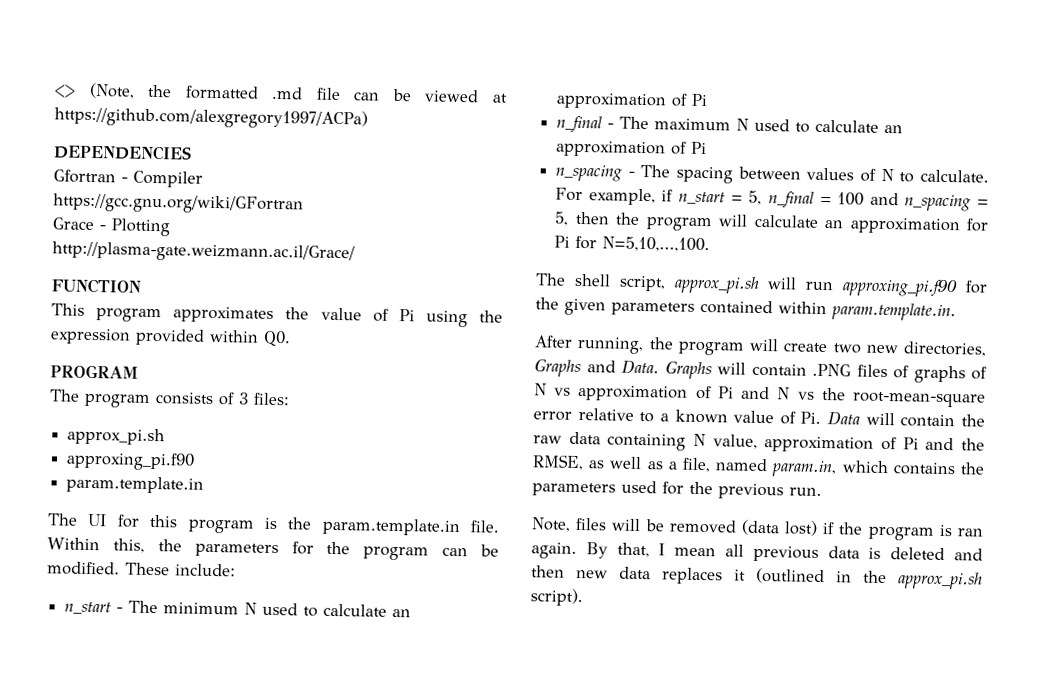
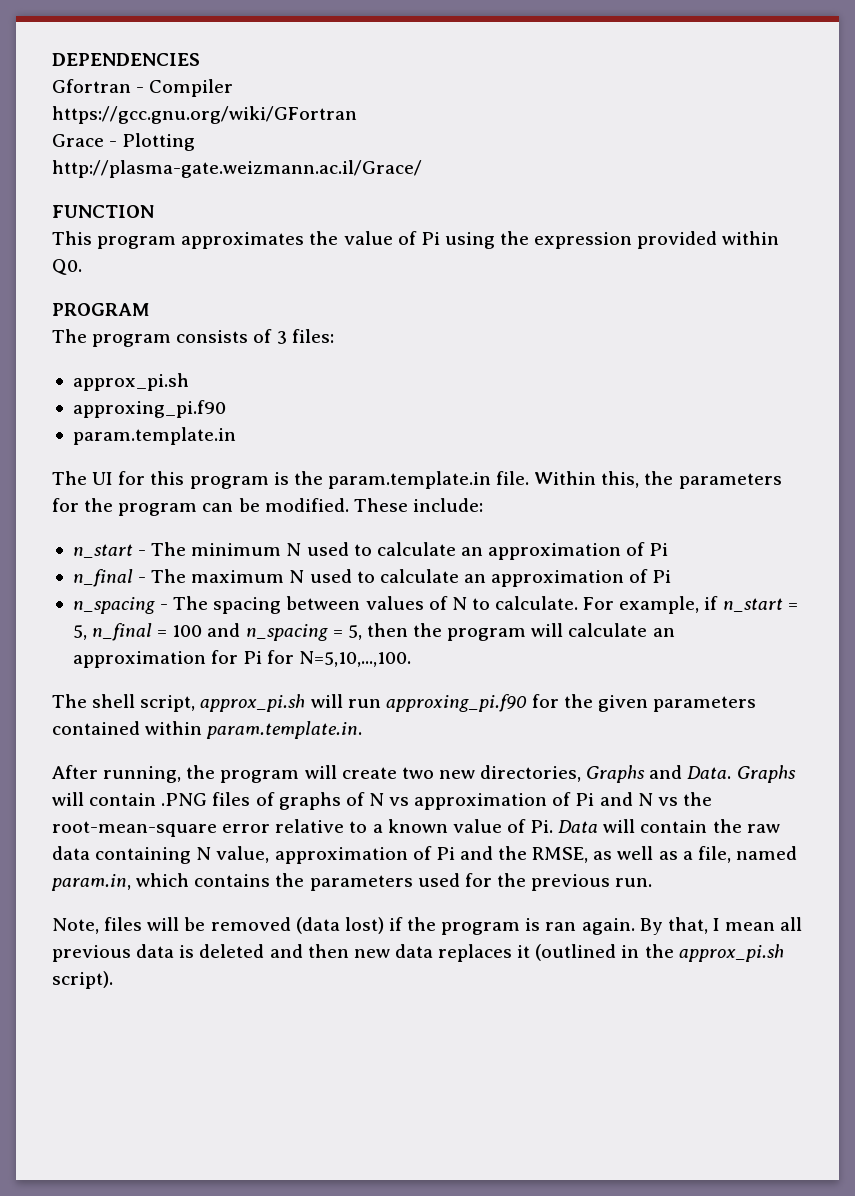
- <> (Note, the formatted .md file can be viewed at https://github.com/alexgregory1997/ACPa)

